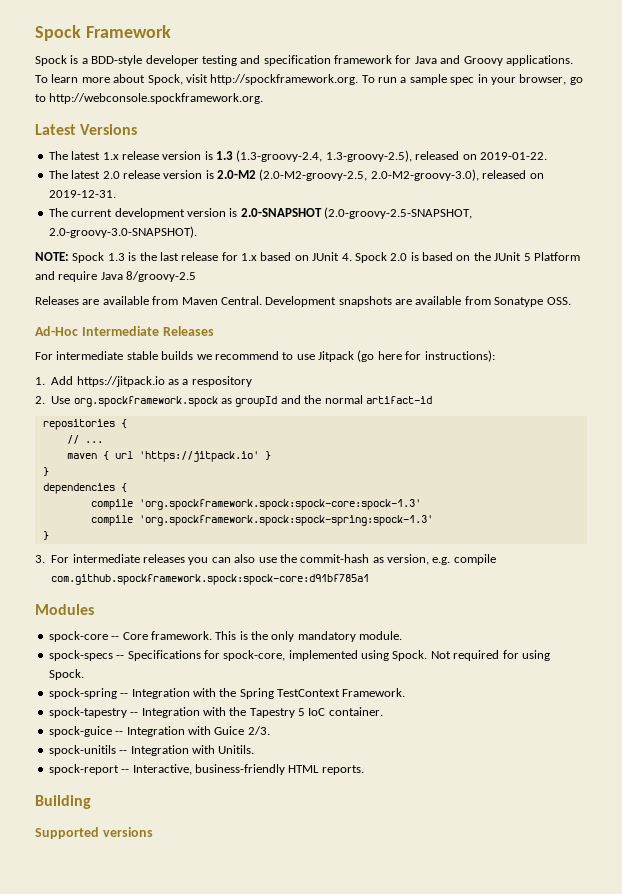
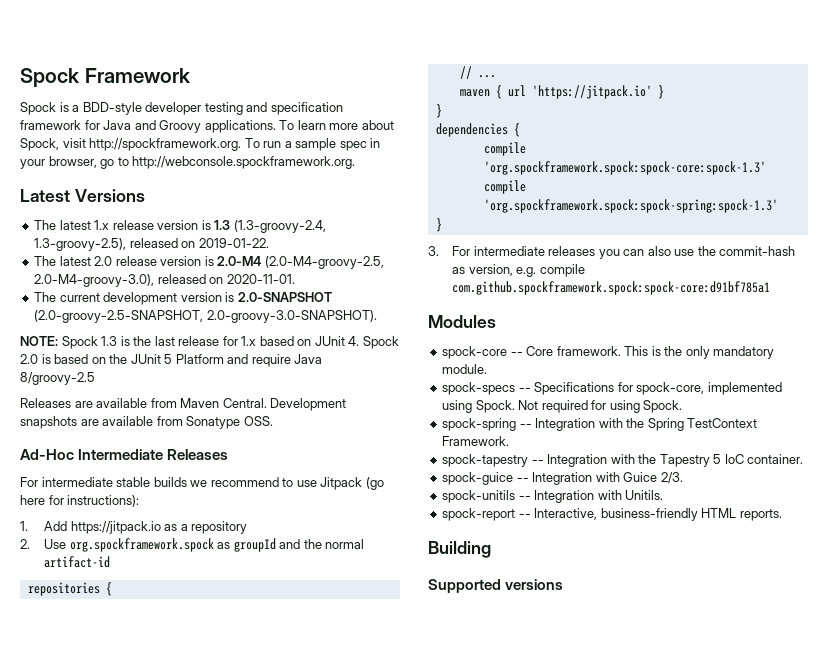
- The latest 2.0 release version is 2.0-M2 (2.0-M2-groovy-2.5, 2.0-M2-groovy-3.0), released on 2019-12-31.
+ The latest 2.0 release version is 2.0-M4 (2.0-M4-groovy-2.5, 2.0-M4-groovy-3.0), released on 2020-11-01.
- 1. Add https://jitpack.io as a respository
+ 1. Add https://jitpack.io as a repository

